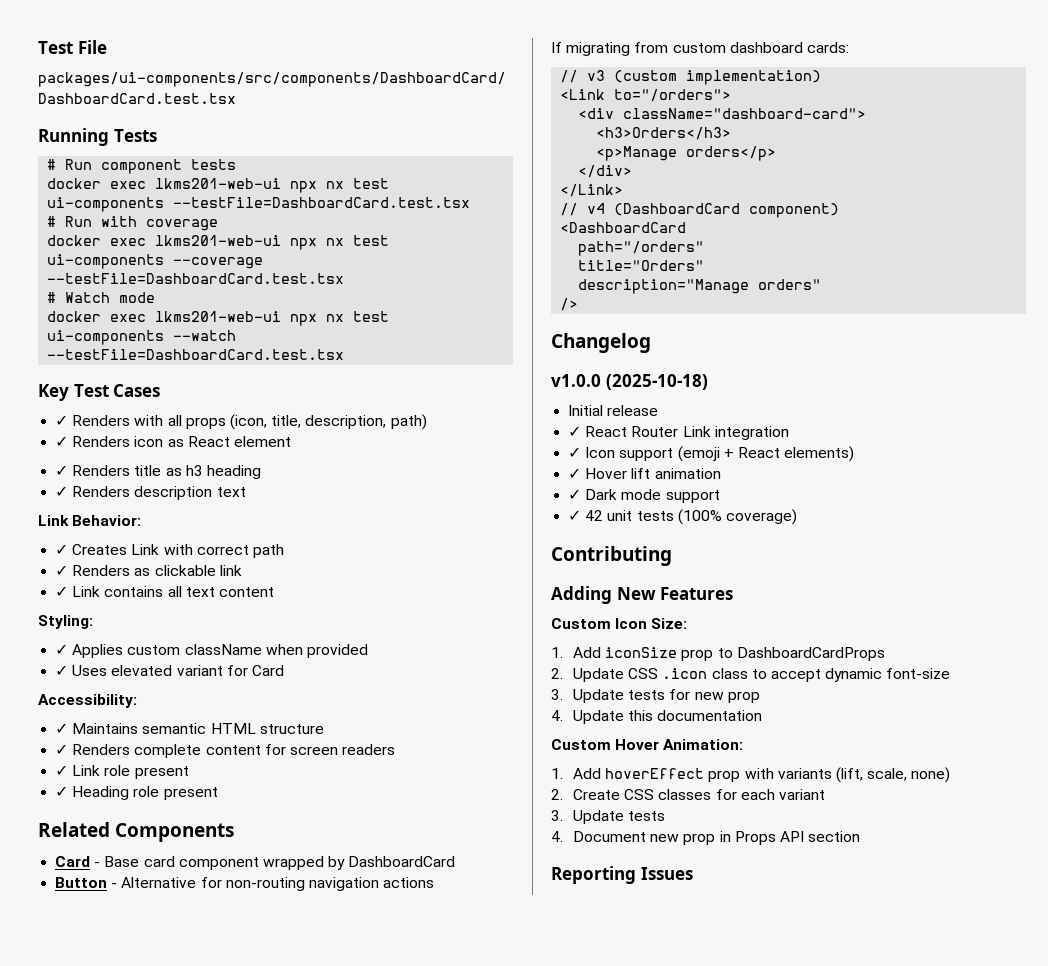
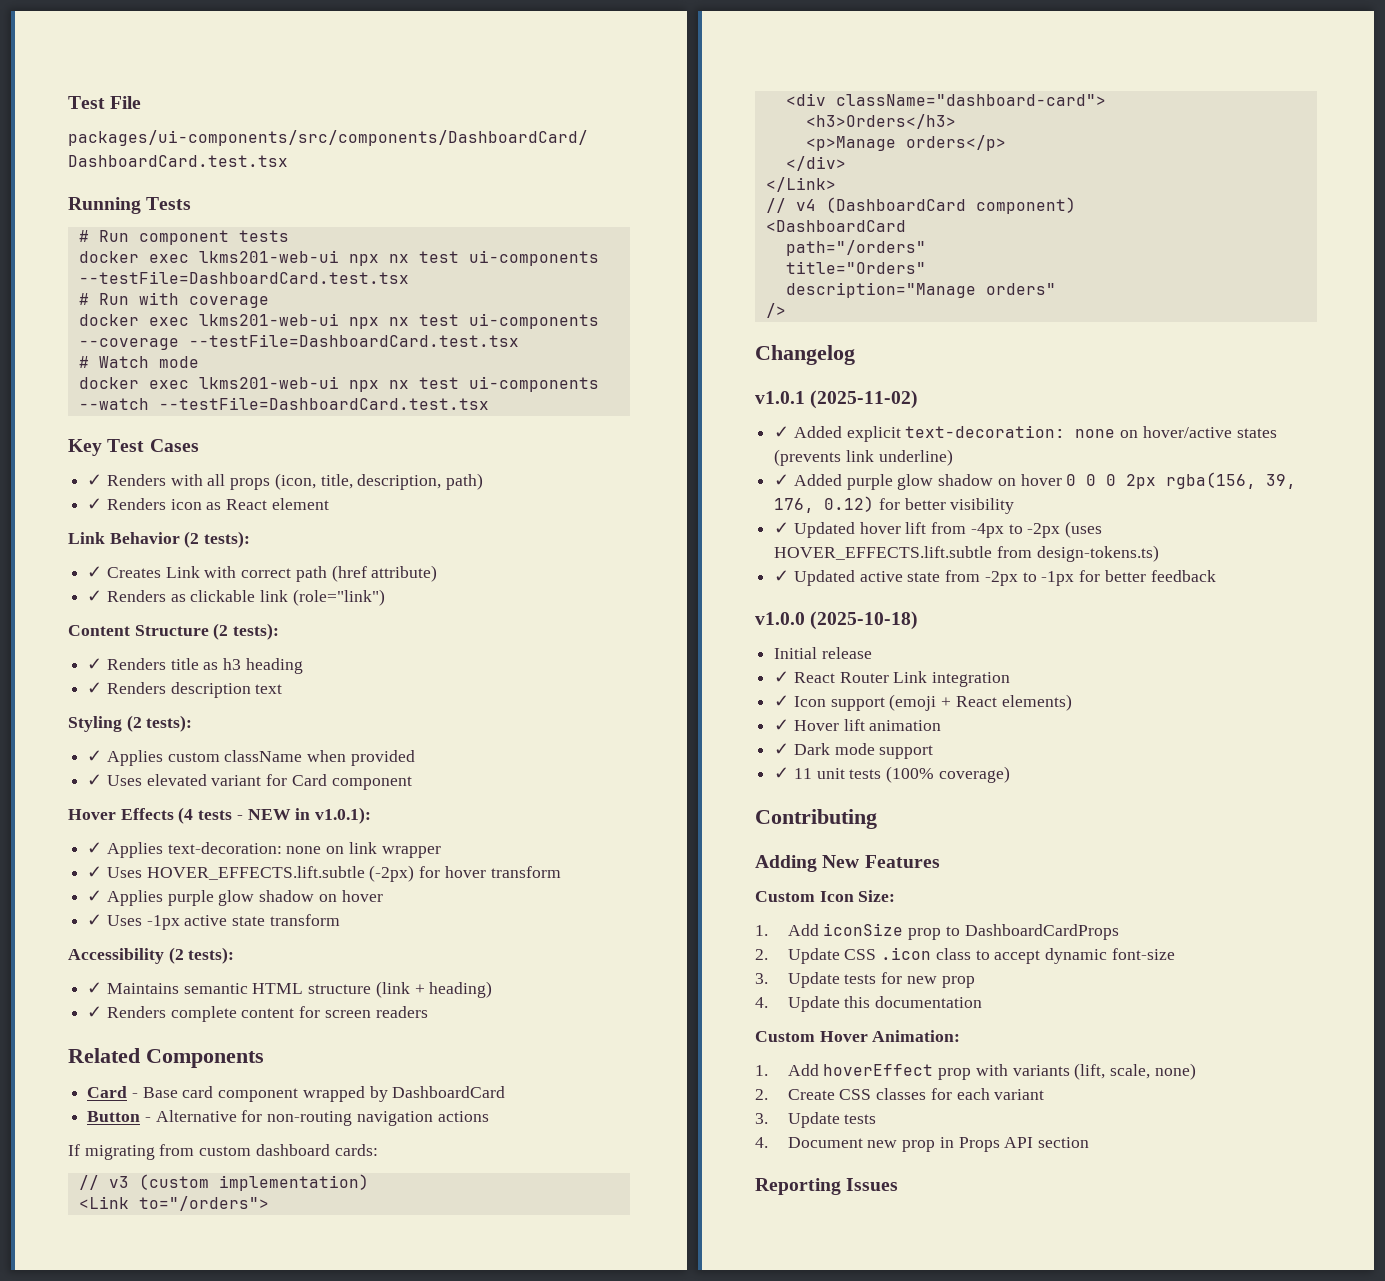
+ Link Behavior (2 tests):
+ ✓ Creates Link with correct path (href attribute)
+ ✓ Renders as clickable link (role="link")
+ Content Structure (2 tests):
- Link Behavior:
- ✓ Creates Link with correct path
- ✓ Renders as clickable link
- ✓ Link contains all text content
- Styling:
+ Styling (2 tests):
- ✓ Uses elevated variant for Card
- Accessibility:
+ ✓ Uses elevated variant for Card component
+ Hover Effects (4 tests - NEW in v1.0.1):
+ ✓ Applies text-decoration: none on link wrapper
+ ✓ Uses HOVER_EFFECTS.lift.subtle (-2px) for hover transform
+ ✓ Applies purple glow shadow on hover
+ ✓ Uses -1px active state transform
+ Accessibility (2 tests):
- ✓ Maintains semantic HTML structure
+ ✓ Maintains semantic HTML structure (link + heading)
- ✓ Link role present
- ✓ Heading role present
+ v1.0.1 (2025-11-02)
+ ✓ Added explicit text-decoration: none on hover/active states (prevents link underline)
+ ✓ Added purple glow shadow on hover 0 0 0 2px rgba(156, 39, 176, 0.12) for better visibility
+ ✓ Updated hover lift from -4px to -2px (uses HOVER_EFFECTS.lift.subtle from design-tokens.ts)
+ ✓ Updated active state from -2px to -1px for better feedback
- ✓ 42 unit tests (100% coverage)
+ ✓ 11 unit tests (100% coverage)

